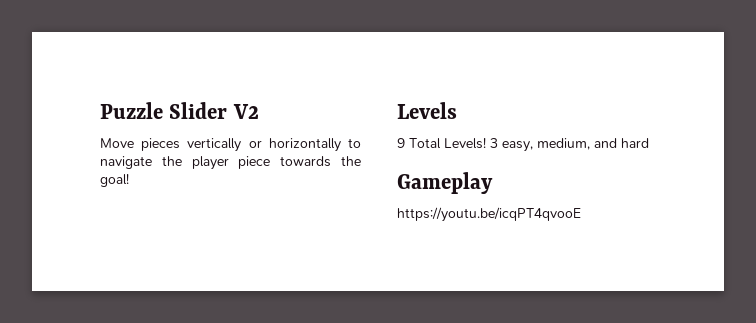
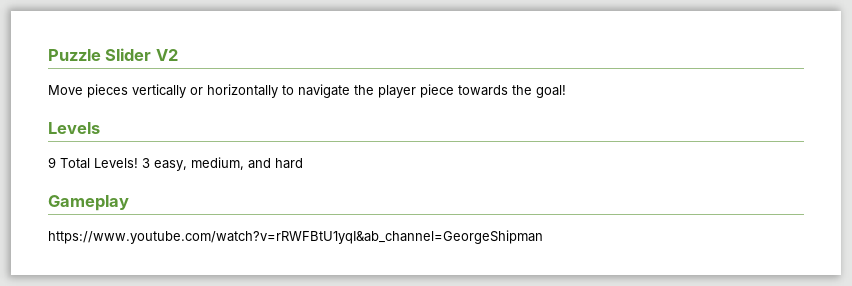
- https://youtu.be/icqPT4qvooE
+ https://www.youtube.com/watch?v=rRWFBtU1yqI&ab_channel=GeorgeShipman

